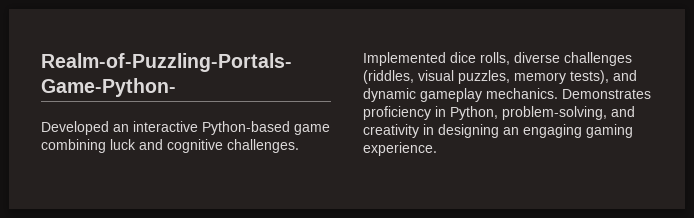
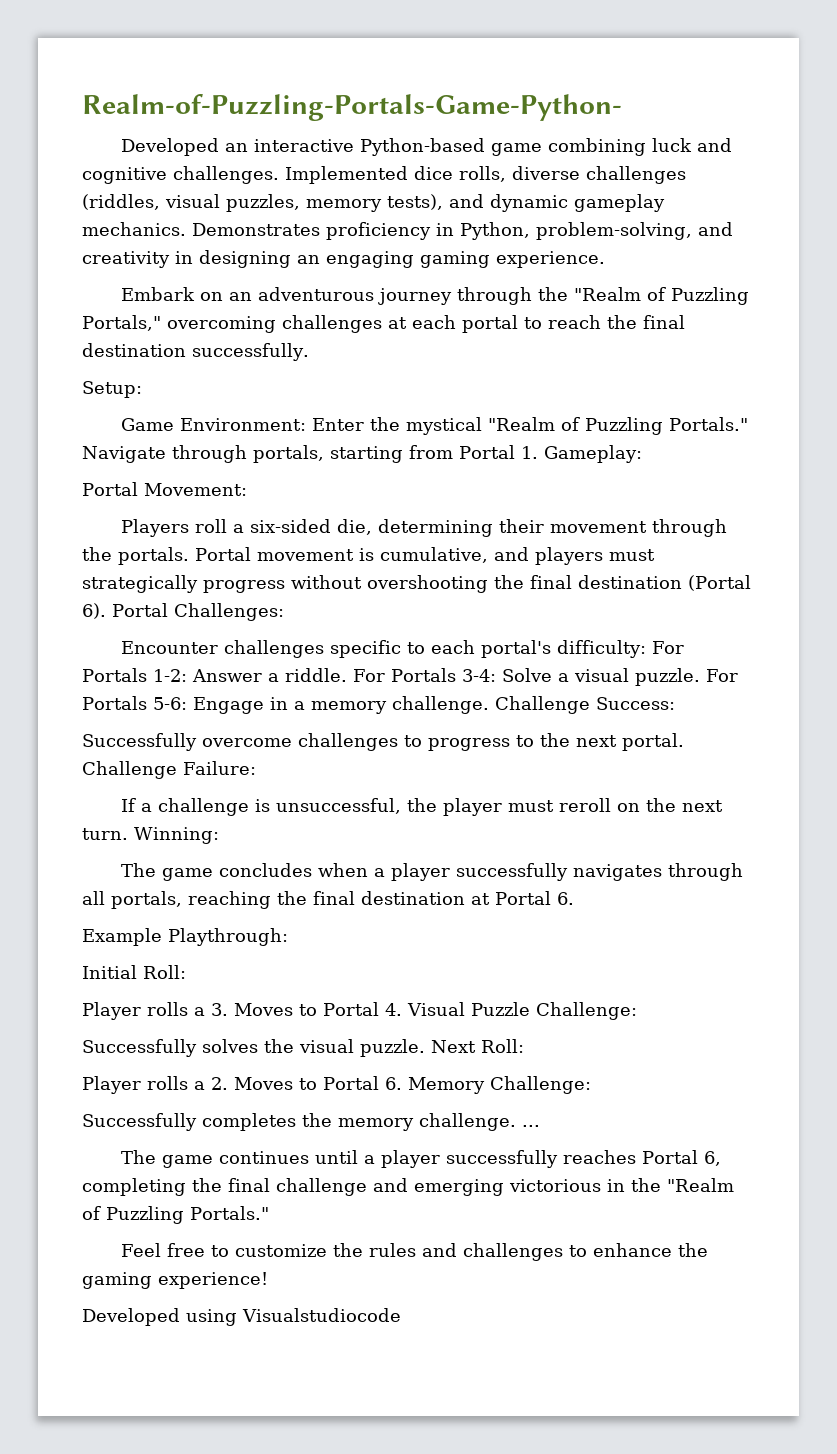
+ Embark on an adventurous journey through the "Realm of Puzzling Portals," overcoming challenges at each portal to reach the final destination successfully.
+ Setup:
+ Game Environment: Enter the mystical "Realm of Puzzling Portals." Navigate through portals, starting from Portal 1. Gameplay:
+ Portal Movement:
+ Players roll a six-sided die, determining their movement through the portals. Portal movement is cumulative, and players must strategically progress without overshooting the final destination (Portal 6). Portal Challenges:
+ Encounter challenges specific to each portal's difficulty: For Portals 1-2: Answer a riddle. For Portals 3-4: Solve a visual puzzle. For Portals 5-6: Engage in a memory challenge. Challenge Success:
+ Successfully overcome challenges to progress to the next portal. Challenge Failure:
+ If a challenge is unsuccessful, the player must reroll on the next turn. Winning:
+ The game concludes when a player successfully navigates through all portals, reaching the final destination at Portal 6.
+ Example Playthrough:
+ Initial Roll:
+ Player rolls a 3. Moves to Portal 4. Visual Puzzle Challenge:
+ Successfully solves the visual puzzle. Next Roll:
+ Player rolls a 2. Moves to Portal 6. Memory Challenge:
+ Successfully completes the memory challenge. ...
+ The game continues until a player successfully reaches Portal 6, completing the final challenge and emerging victorious in the "Realm of Puzzling Portals."
+ Feel free to customize the rules and challenges to enhance the gaming experience!
+ Developed using Visualstudiocode

